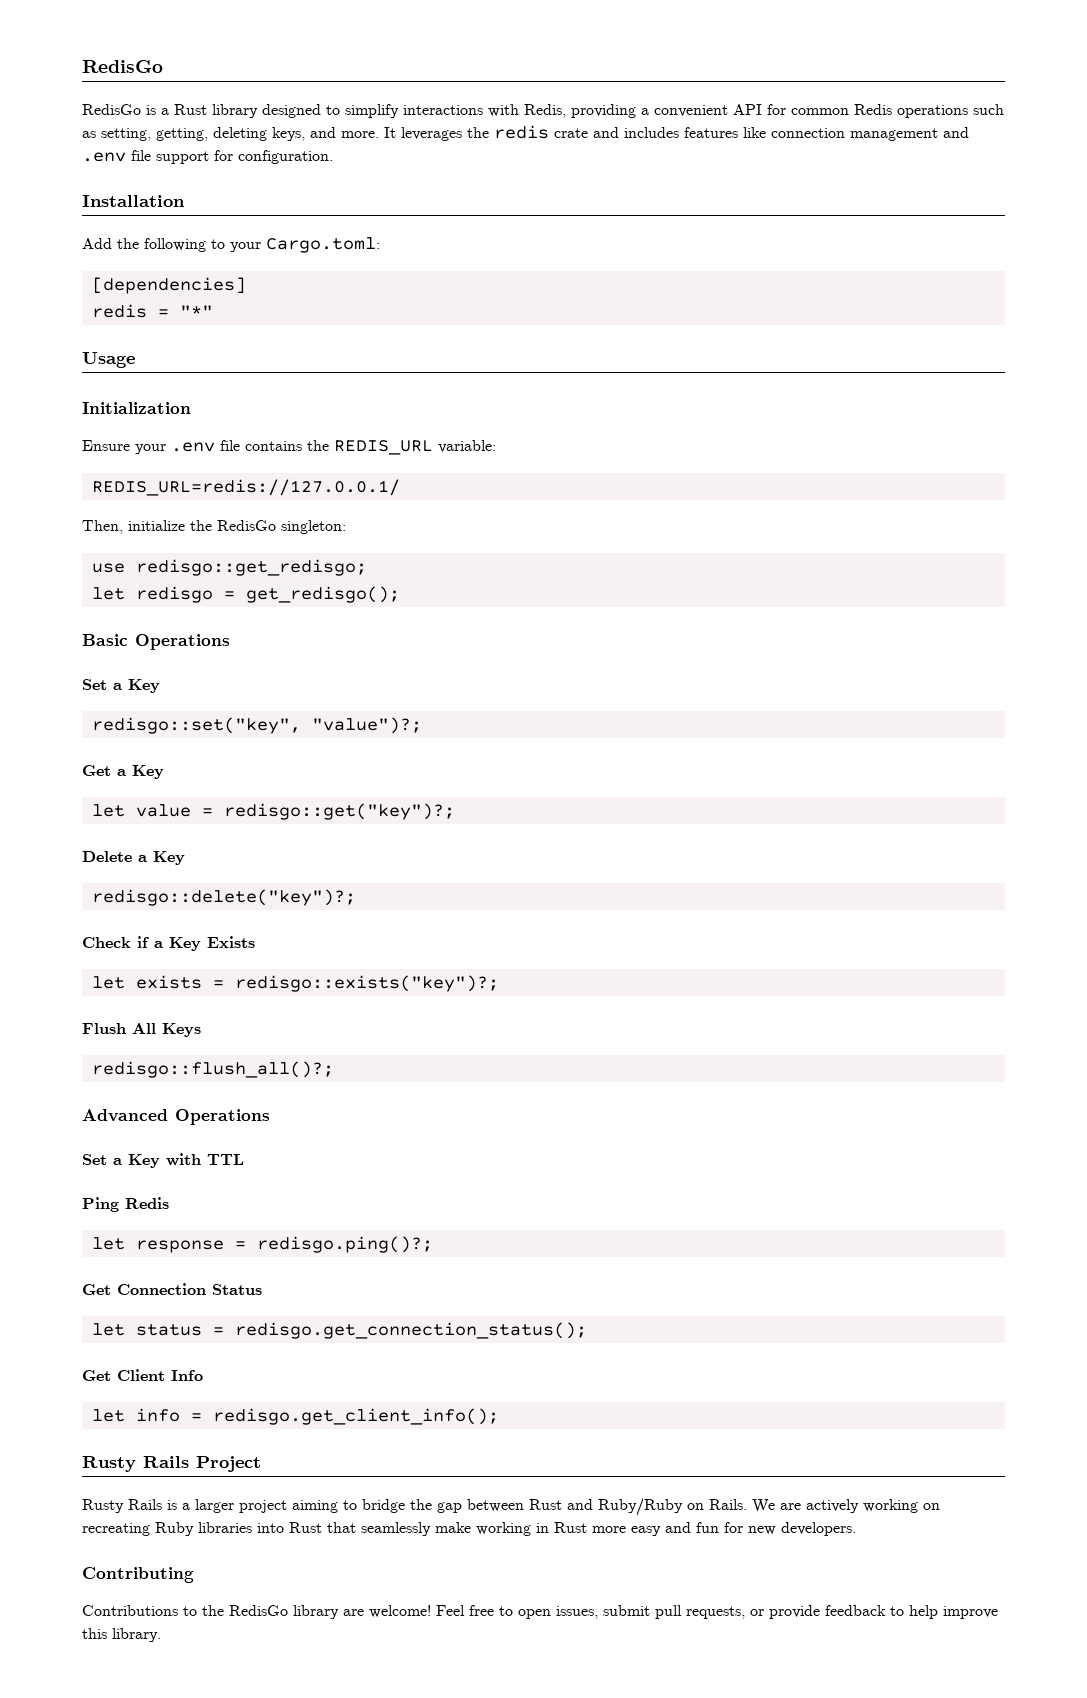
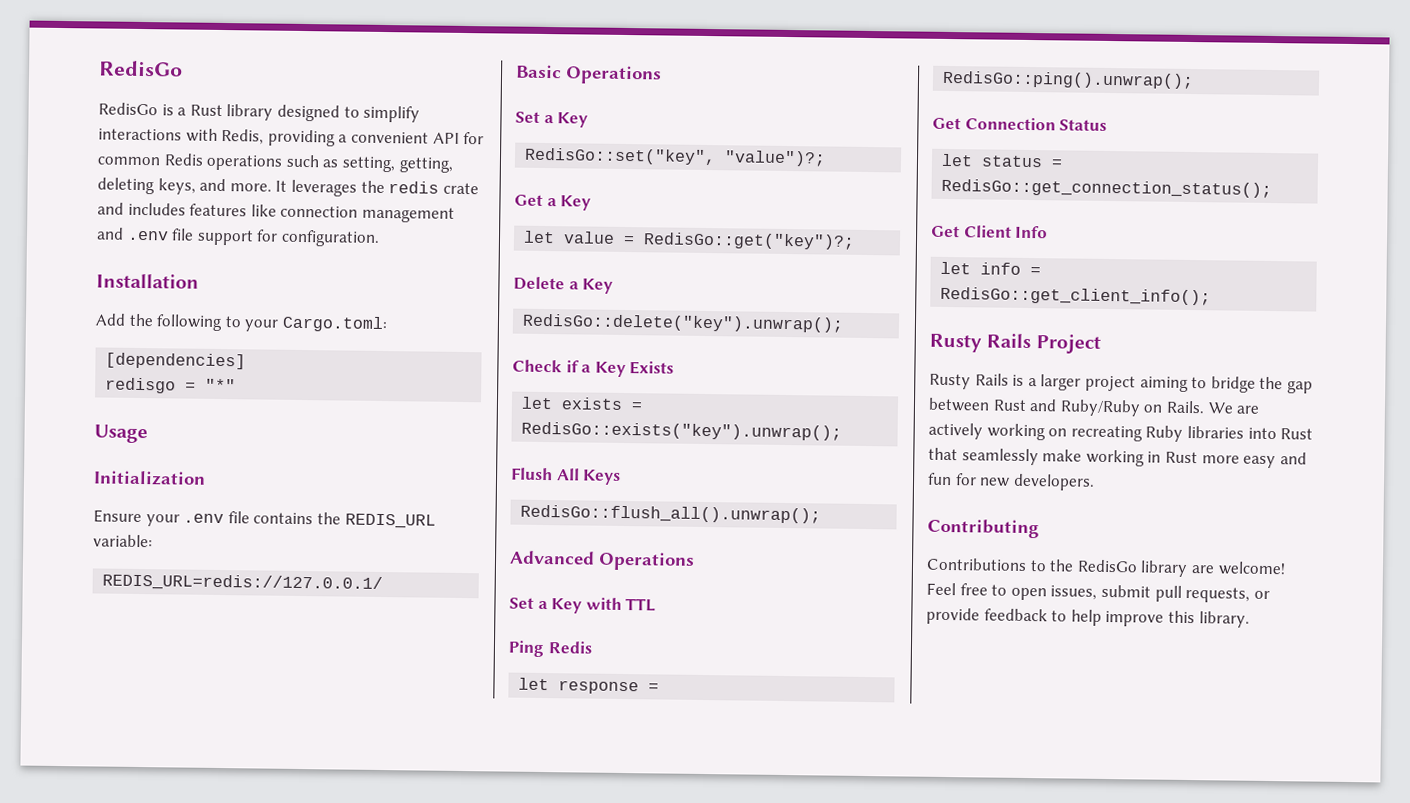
- redis = "*"
+ redisgo = "*"
- Then, initialize the RedisGo singleton:
- use redisgo::get_redisgo;
- let redisgo = get_redisgo();
- redisgo::set("key", "value")?;
+ RedisGo::set("key", "value")?;
- let value = redisgo::get("key")?;
+ let value = RedisGo::get("key")?;
- redisgo::delete("key")?;
+ RedisGo::delete("key").unwrap();
- let exists = redisgo::exists("key")?;
+ let exists = RedisGo::exists("key").unwrap();
- redisgo::flush_all()?;
+ RedisGo::flush_all().unwrap();
- let response = redisgo.ping()?;
+ let response = RedisGo::ping().unwrap();
- let status = redisgo.get_connection_status();
+ let status = RedisGo::get_connection_status();
- let info = redisgo.get_client_info();
+ let info = RedisGo::get_client_info();

